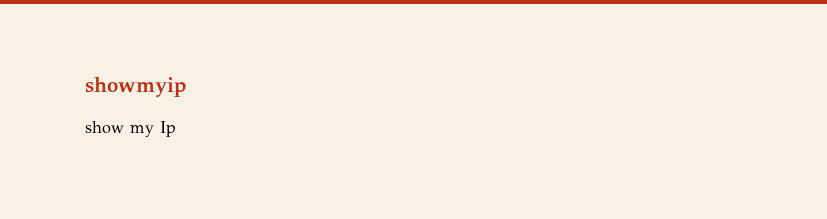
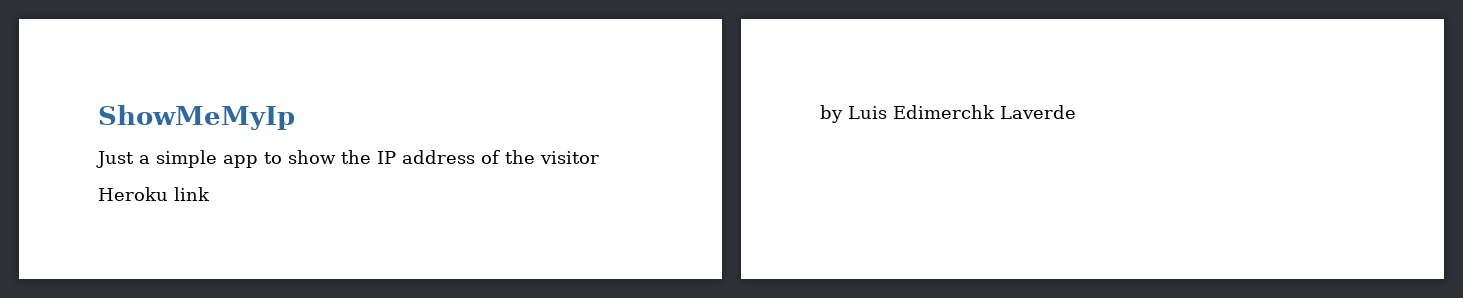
- showmyip
- show my Ip
+ ShowMeMyIp
+ Just a simple app to show the IP address of the visitor
+ Heroku link
+ by Luis Edimerchk Laverde

